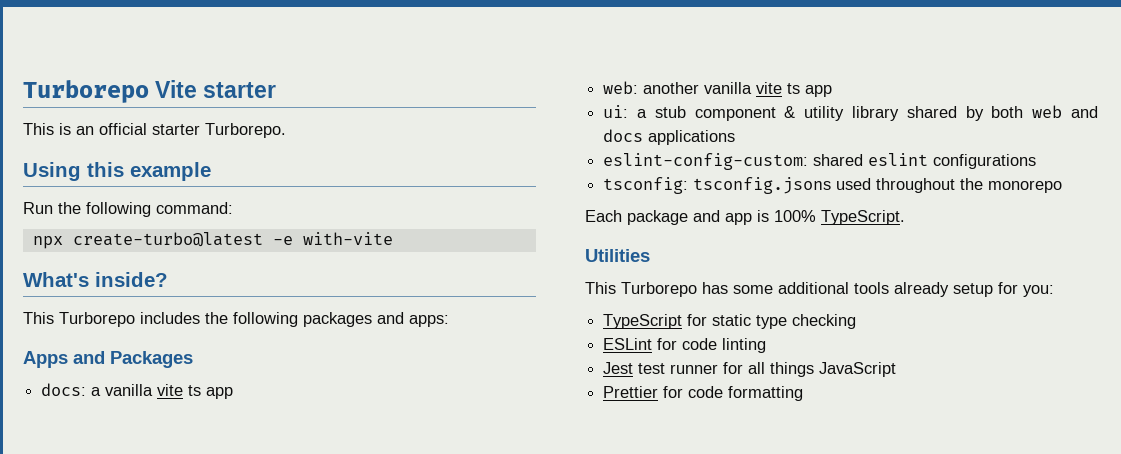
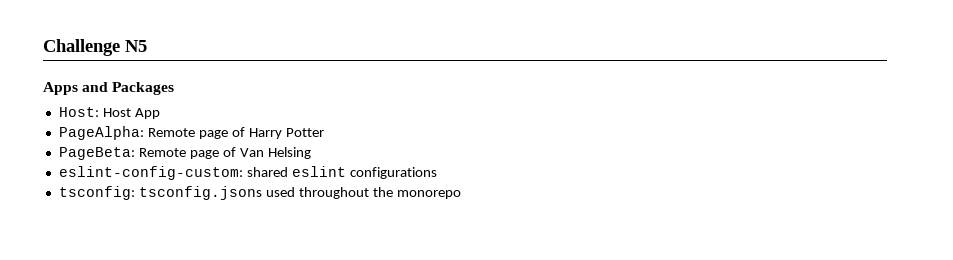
- Turborepo Vite starter
- This is an official starter Turborepo.
- Using this example
- Run the following command:
- npx create-turbo@latest -e with-vite
- What's inside?
- This Turborepo includes the following packages and apps:
+ Challenge N5
  Apps and Packages
- docs: a vanilla vite ts app
- web: another vanilla vite ts app
- ui: a stub component & utility library shared by both web and docs applications
+ Host: Host App
+ PageAlpha: Remote page of Harry Potter
+ PageBeta: Remote page of Van Helsing
- Each package and app is 100% TypeScript.
- Utilities
- This Turborepo has some additional tools already setup for you:
- TypeScript for static type checking
- ESLint for code linting
- Jest test runner for all things JavaScript
- Prettier for code formatting

